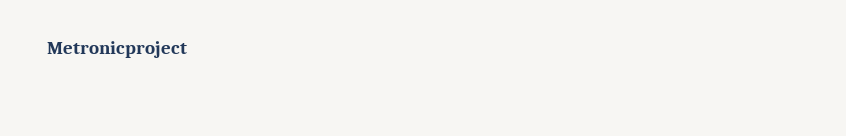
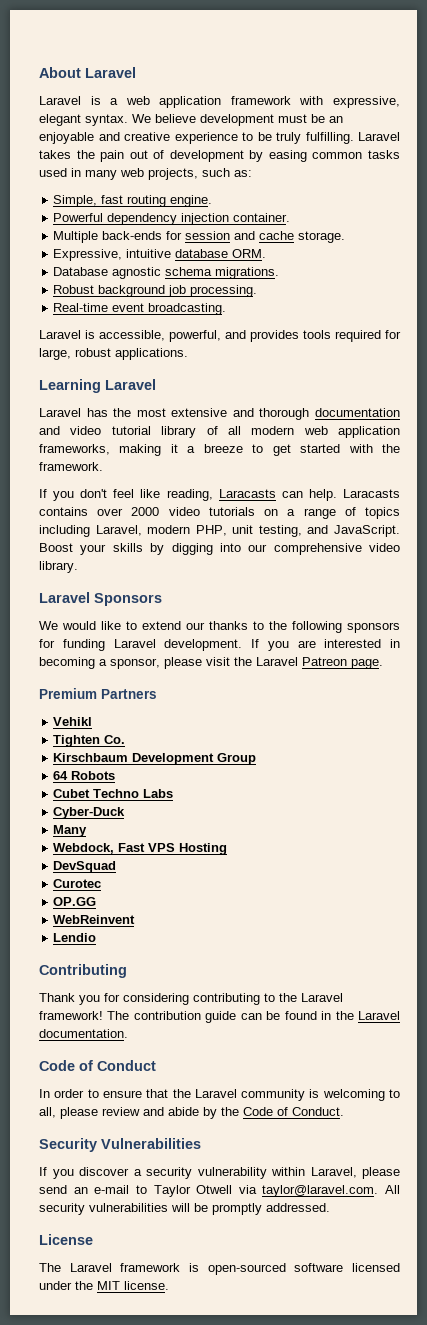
- Metronicproject
+ About Laravel
+ Laravel is a web application framework with expressive, elegant syntax. We believe development must be an enjoyable and creative experience to be truly fulfilling. Laravel takes the pain out of development by easing common tasks used in many web projects, such as:
+ Simple, fast routing engine.
+ Powerful dependency injection container.
+ Multiple back-ends for session and cache storage.
+ Expressive, intuitive database ORM.
+ Database agnostic schema migrations.
+ Robust background job processing.
+ Real-time event broadcasting.
+ Laravel is accessible, powerful, and provides tools required for large, robust applications.
+ Learning Laravel
+ Laravel has the most extensive and thorough documentation and video tutorial library of all modern web application frameworks, making it a breeze to get started with the framework.
+ If you don't feel like reading, Laracasts can help. Laracasts contains over 2000 video tutorials on a range of topics including Laravel, modern PHP, unit testing, and JavaScript. Boost your skills by digging into our comprehensive video library.
+ Laravel Sponsors
+ We would like to extend our thanks to the following sponsors for funding Laravel development. If you are interested in becoming a sponsor, please visit the Laravel Patreon page.
+ Premium Partners
+ Vehikl
+ Tighten Co.
+ Kirschbaum Development Group
+ 64 Robots
+ Cubet Techno Labs
+ Cyber-Duck
+ Many
+ Webdock, Fast VPS Hosting
+ DevSquad
+ Curotec
+ OP.GG
+ WebReinvent
+ Lendio
+ Contributing
+ Thank you for considering contributing to the Laravel framework! The contribution guide can be found in the Laravel documentation.
+ Code of Conduct
+ In order to ensure that the Laravel community is welcoming to all, please review and abide by the Code of Conduct.
+ Security Vulnerabilities
+ If you discover a security vulnerability within Laravel, please send an e-mail to Taylor Otwell via taylor@laravel.com. All security vulnerabilities will be promptly addressed.
+ License
+ The Laravel framework is open-sourced software licensed under the MIT license.

